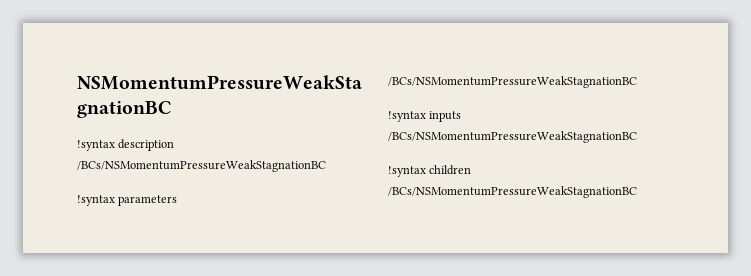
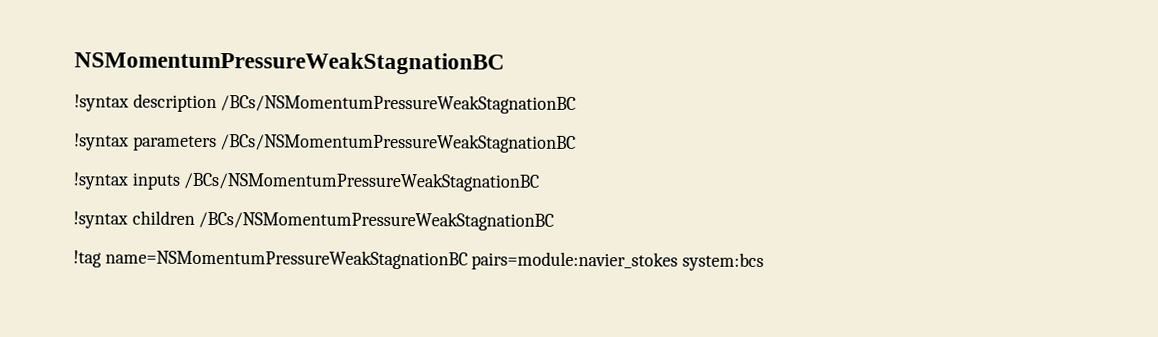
+ !tag name=NSMomentumPressureWeakStagnationBC pairs=module:navier_stokes system:bcs

